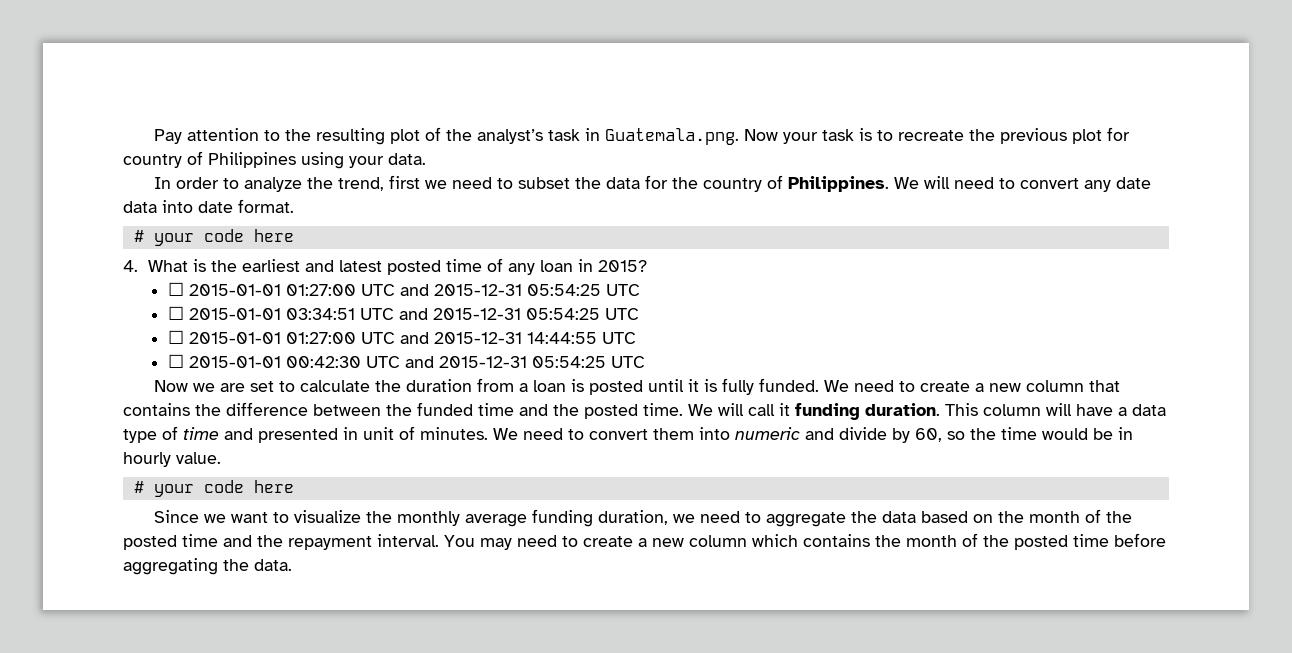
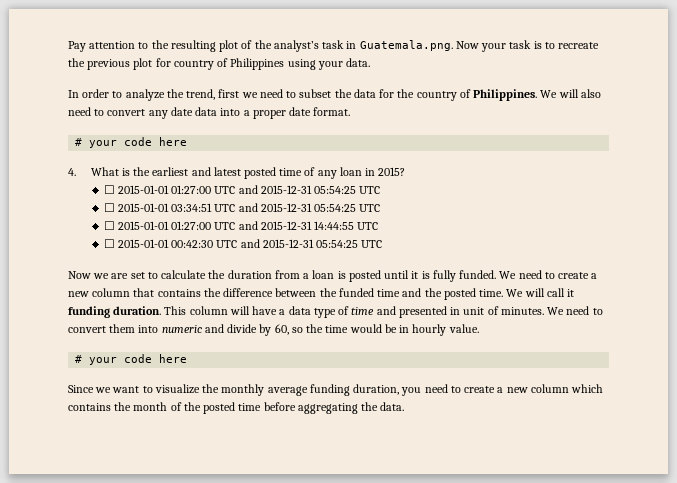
- We will need to convert any date data into date format.
+ We will also need to convert any date data into a proper date format.
- Since we want to visualize the monthly average funding duration, we need to aggregate the data based on the month of the posted time and the repayment interval. You may need to create a new column which contains the month of the posted time before aggregating the data.
+ Since we want to visualize the monthly average funding duration, you need to create a new column which contains the month of the posted time before aggregating the data.

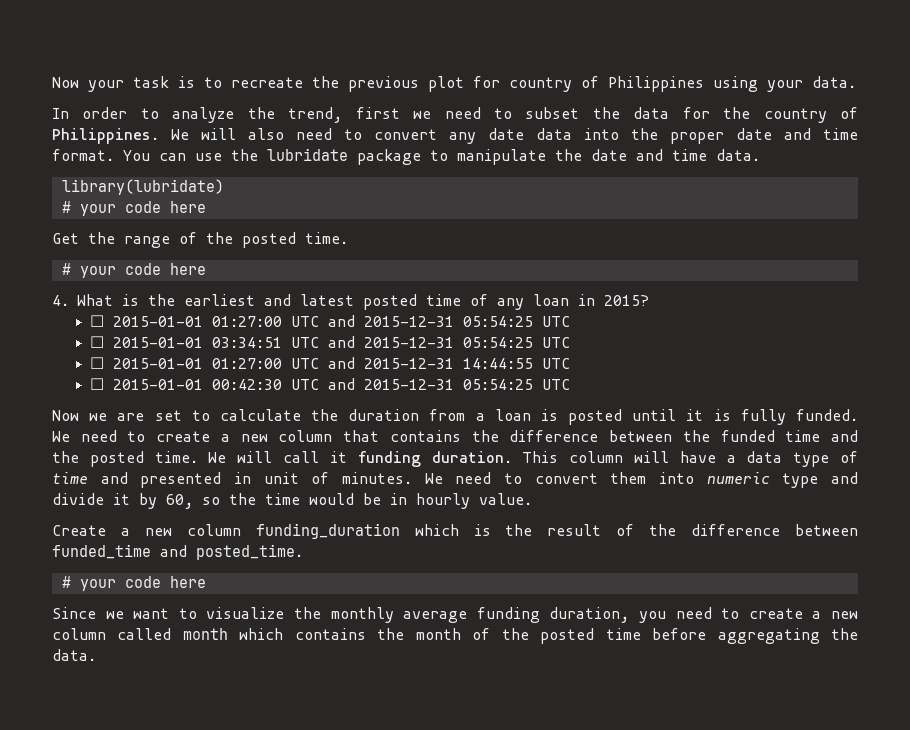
- Pay attention to the resulting plot of the analyst’s task in Guatemala.png. Now your task is to recreate the previous plot for country of Philippines using your data.
+ Now your task is to recreate the previous plot for country of Philippines using your data.
- We will also need to convert any date data into a proper date format.
+ We will also need to convert any date data into the proper date and time format. You can use the lubridate package to manipulate the date and time data.
+ library(lubridate)
+ # your code here
+ Get the range of the posted time.
- We need to convert them into numeric and divide by 60, so the time would be in hourly value.
+ We need to convert them into numeric type and divide it by 60, so the time would be in hourly value.
+ Create a new column funding_duration which is the result of the difference between funded_time and posted_time.
- Since we want to visualize the monthly average funding duration, you need to create a new column which contains the month of the posted time before aggregating the data.
+ Since we want to visualize the monthly average funding duration, you need to create a new column called month which contains the month of the posted time before aggregating the data.

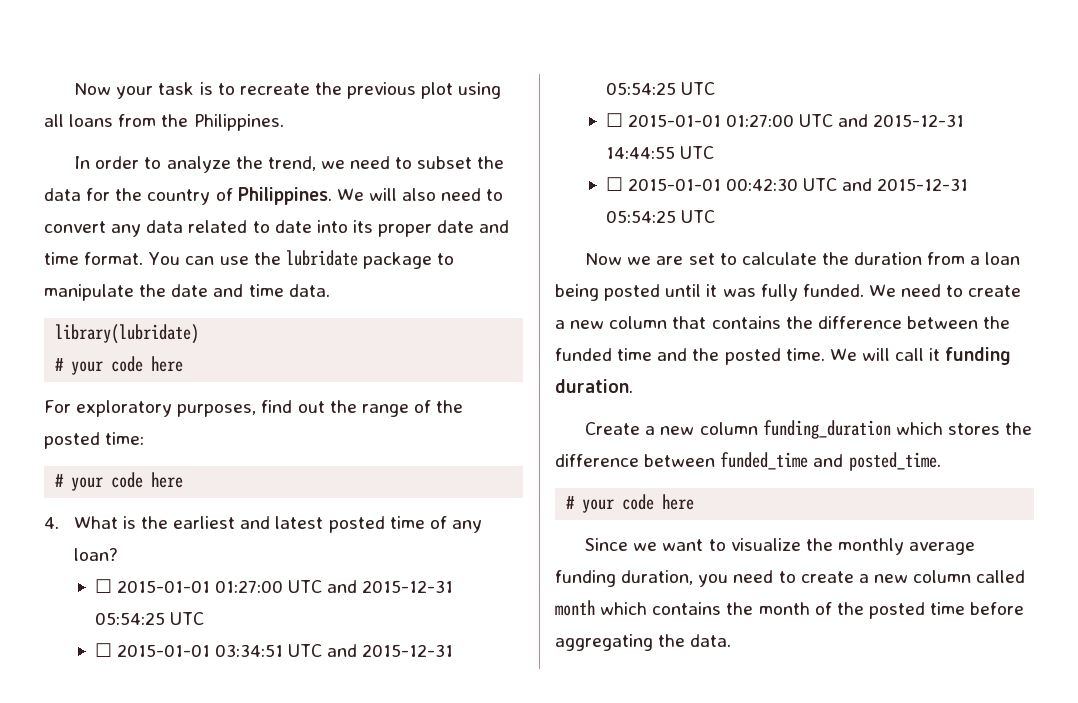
- Now your task is to recreate the previous plot for country of Philippines using your data.
+ Now your task is to recreate the previous plot using all loans from the Philippines.
- In order to analyze the trend, first we need to subset the data for the country of Philippines.
+ In order to analyze the trend, we need to subset the data for the country of Philippines.
- We will also need to convert any date data into the proper date and time format.
+ We will also need to convert any data related to date into its proper date and time format.
- Get the range of the posted time.
+ For exploratory purposes, find out the range of the posted time:
- 4. What is the earliest and latest posted time of any loan in 2015?
+ 4. What is the earliest and latest posted time of any loan?
- Now we are set to calculate the duration from a loan is posted until it is fully funded.
+ Now we are set to calculate the duration from a loan being posted until it was fully funded.
- This column will have a data type of time and presented in unit of minutes. We need to convert them into numeric type and divide it by 60, so the time would be in hourly value.
- Create a new column funding_duration which is the result of the difference between funded_time and posted_time.
+ Create a new column funding_duration which stores the difference between funded_time and posted_time.

